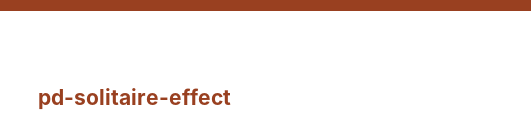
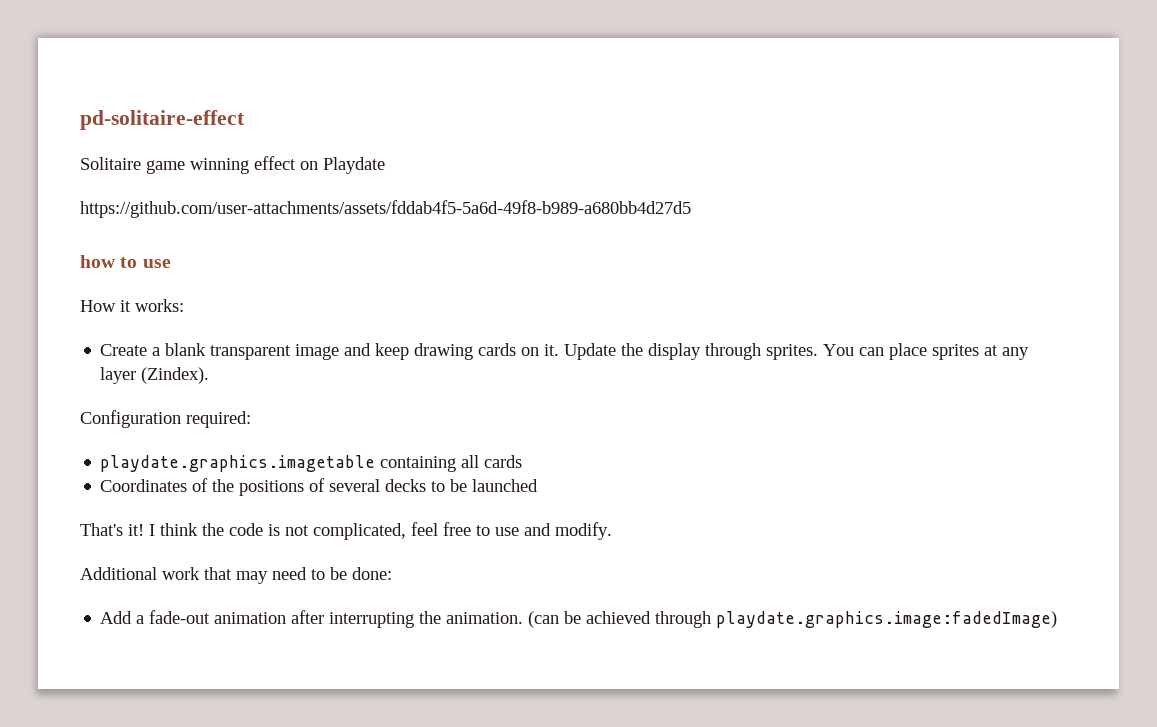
+ Solitaire game winning effect on Playdate
+ https://github.com/user-attachments/assets/fddab4f5-5a6d-49f8-b989-a680bb4d27d5
+ how to use
+ How it works:
+ Create a blank transparent image and keep drawing cards on it. Update the display through sprites. You can place sprites at any layer (Zindex).
+ Configuration required:
+ playdate.graphics.imagetable containing all cards
+ Coordinates of the positions of several decks to be launched
+ That's it! I think the code is not complicated, feel free to use and modify.
+ Additional work that may need to be done:
+ Add a fade-out animation after interrupting the animation. (can be achieved through playdate.graphics.image:fadedImage)

